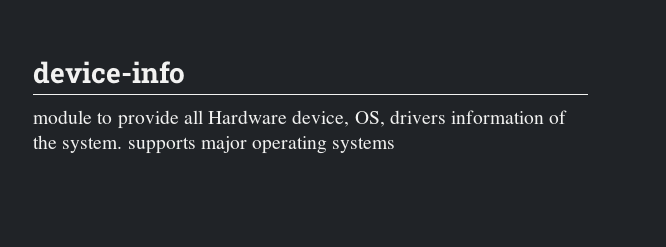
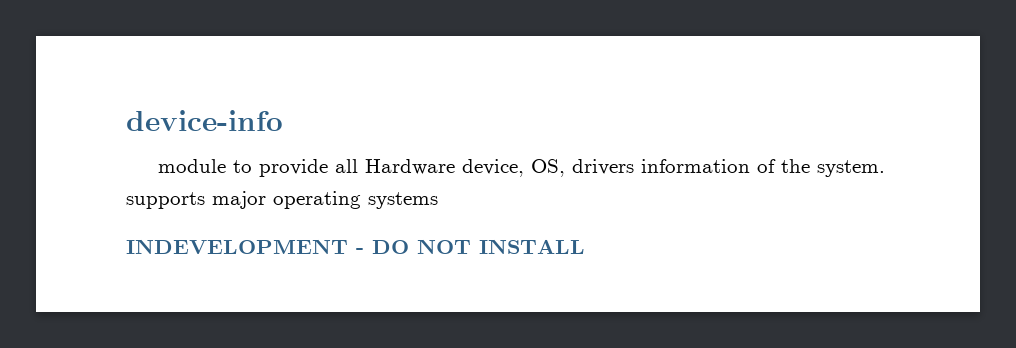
+ INDEVELOPMENT - DO NOT INSTALL

